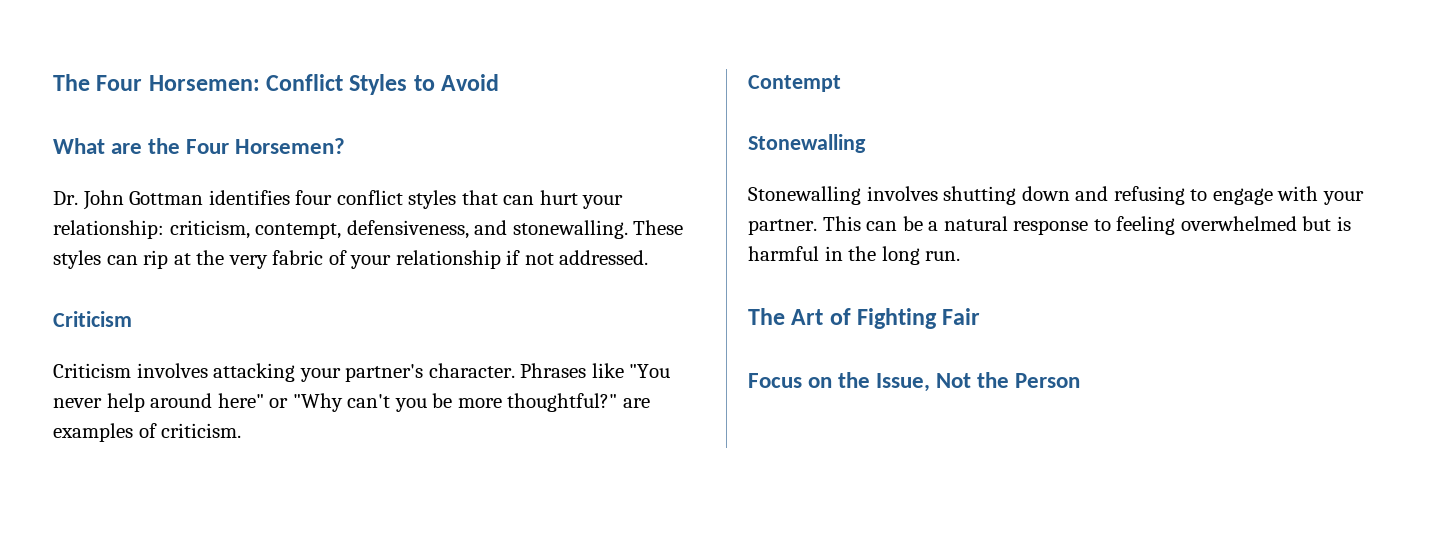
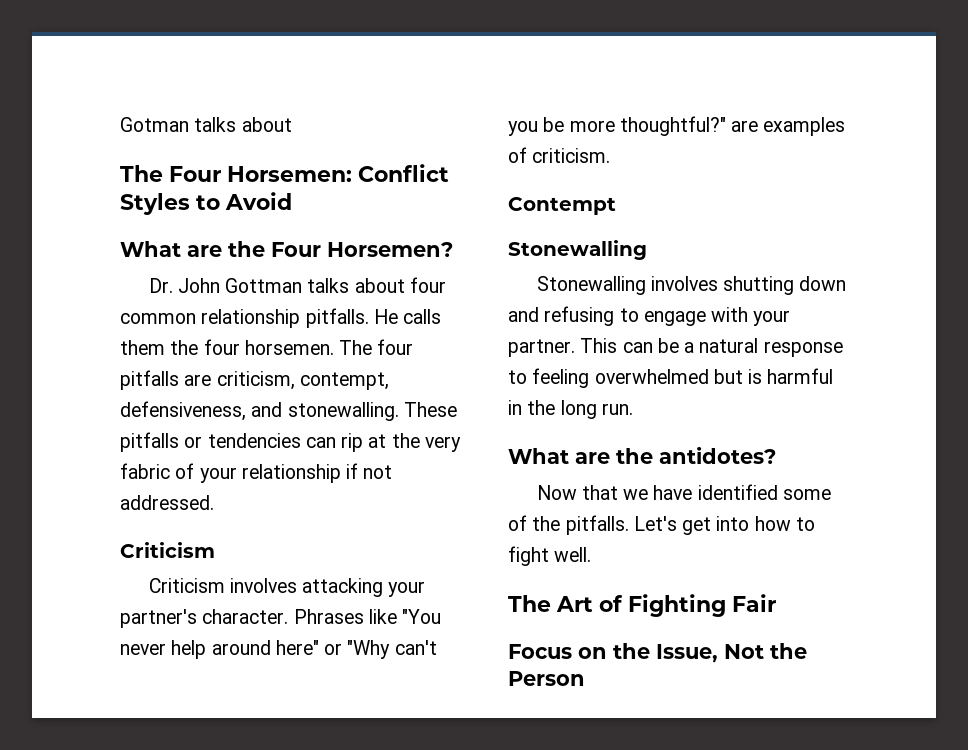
+ Gotman talks about
- Dr. John Gottman identifies four conflict styles that can hurt your relationship: criticism, contempt, defensiveness, and stonewalling.
+ Dr. John Gottman talks about four common relationship pitfalls. He calls them the four horsemen. The four pitfalls are criticism, contempt, defensiveness, and stonewalling.
- These styles can rip at the very fabric of your relationship if not addressed.
+ These pitfalls or tendencies can rip at the very fabric of your relationship if not addressed.
+ What are the antidotes?
+ Now that we have identified some of the pitfalls. Let's get into how to fight well.

